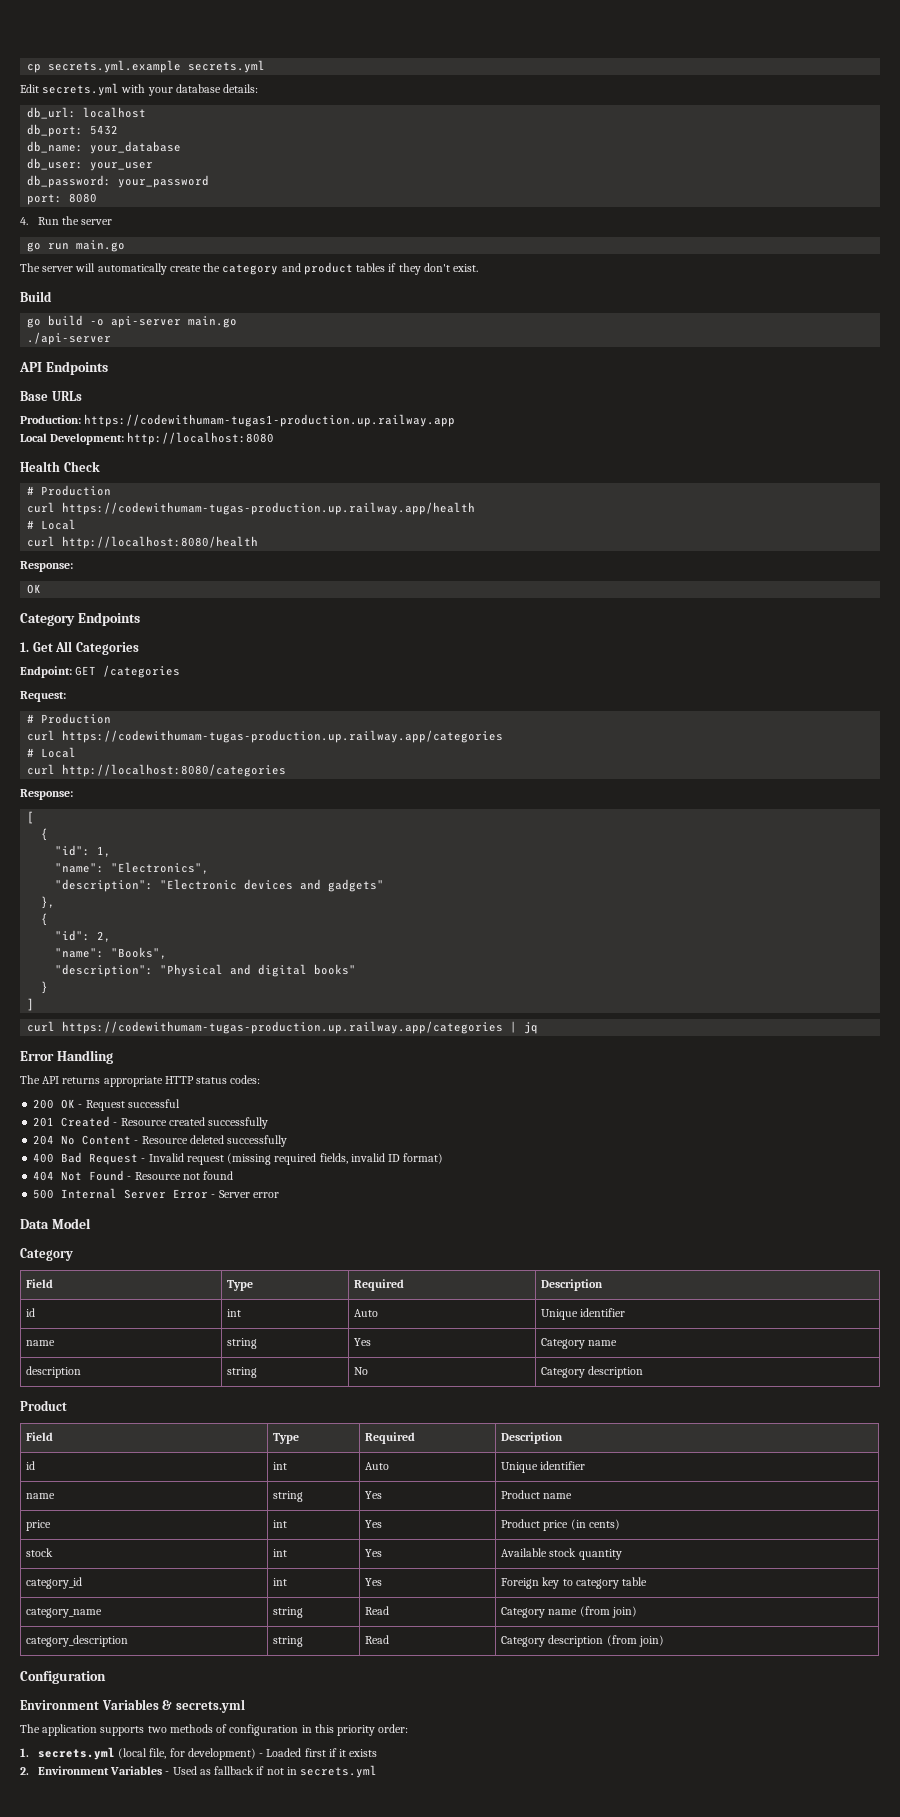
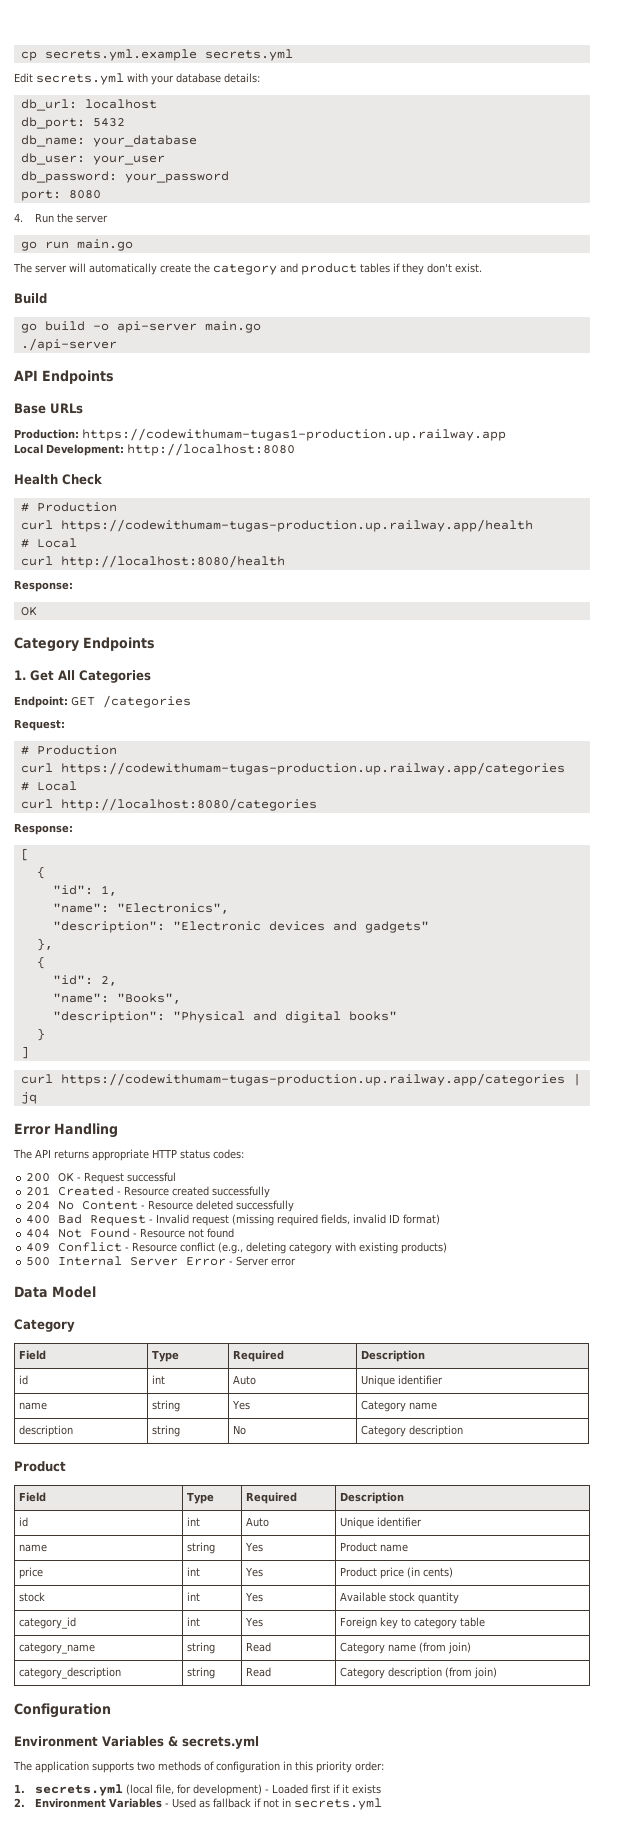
+ 409 Conflict - Resource conflict (e.g., deleting category with existing products)

